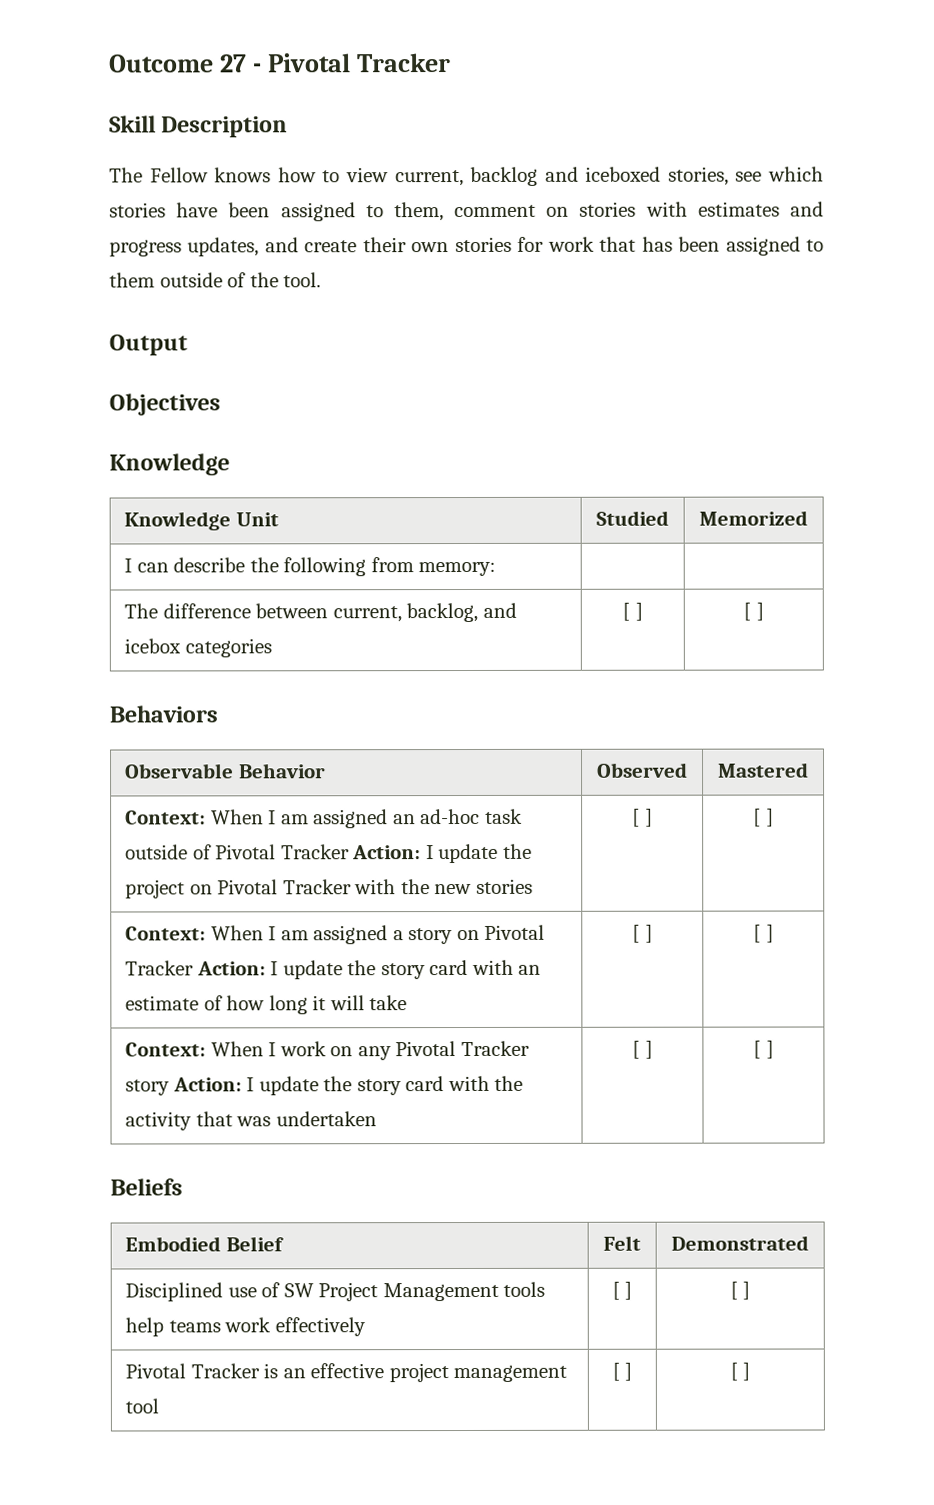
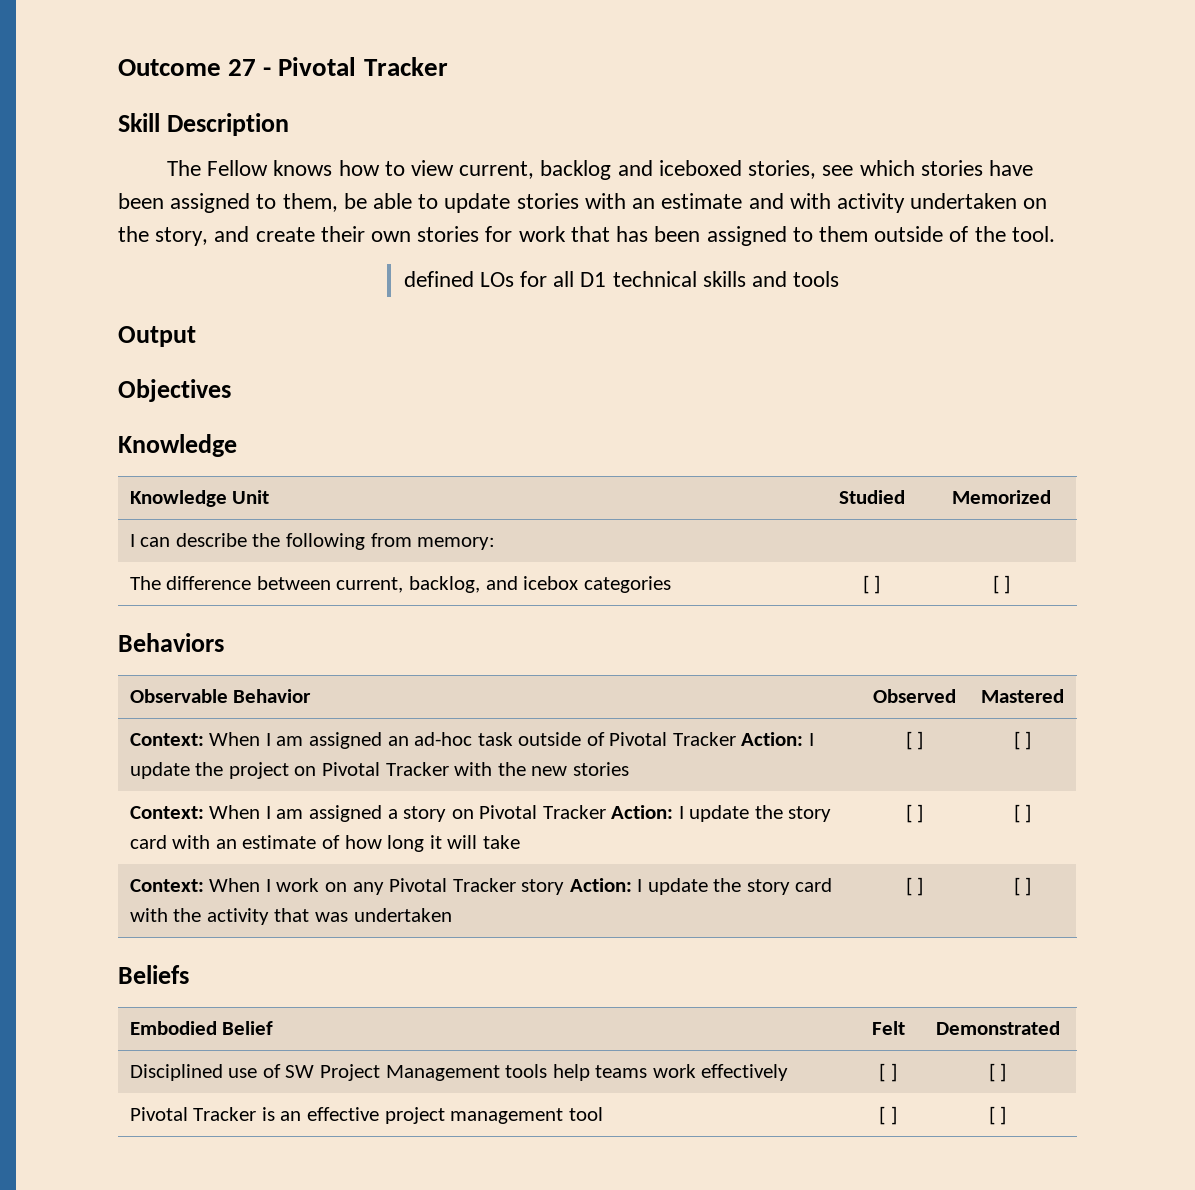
- The Fellow knows how to view current, backlog and iceboxed stories, see which stories have been assigned to them, comment on stories with estimates and progress updates, and create their own stories for work that has been assigned to them outside of the tool.
+ The Fellow knows how to view current, backlog and iceboxed stories, see which stories have been assigned to them, be able to update stories with an estimate and with activity undertaken on the story, and create their own stories for work that has been assigned to them outside of the tool.
+ defined LOs for all D1 technical skills and tools

